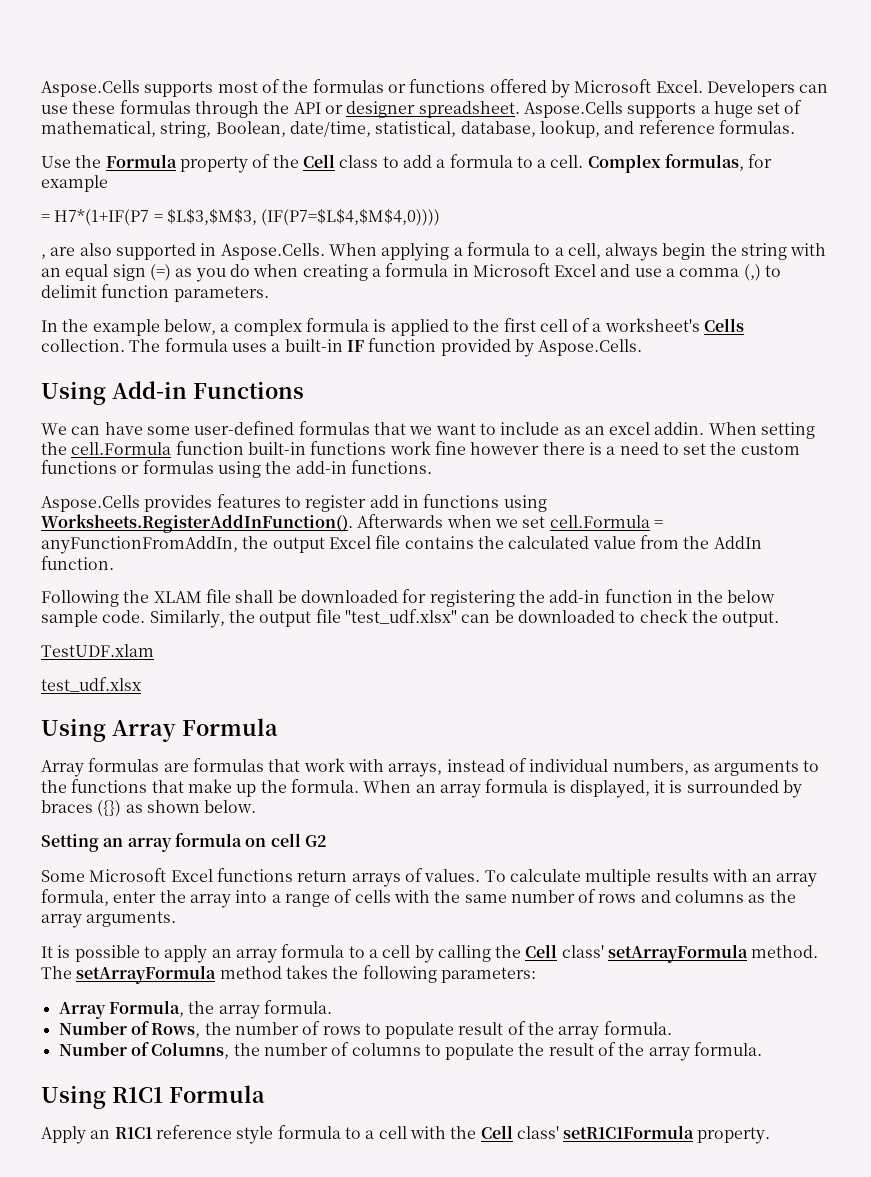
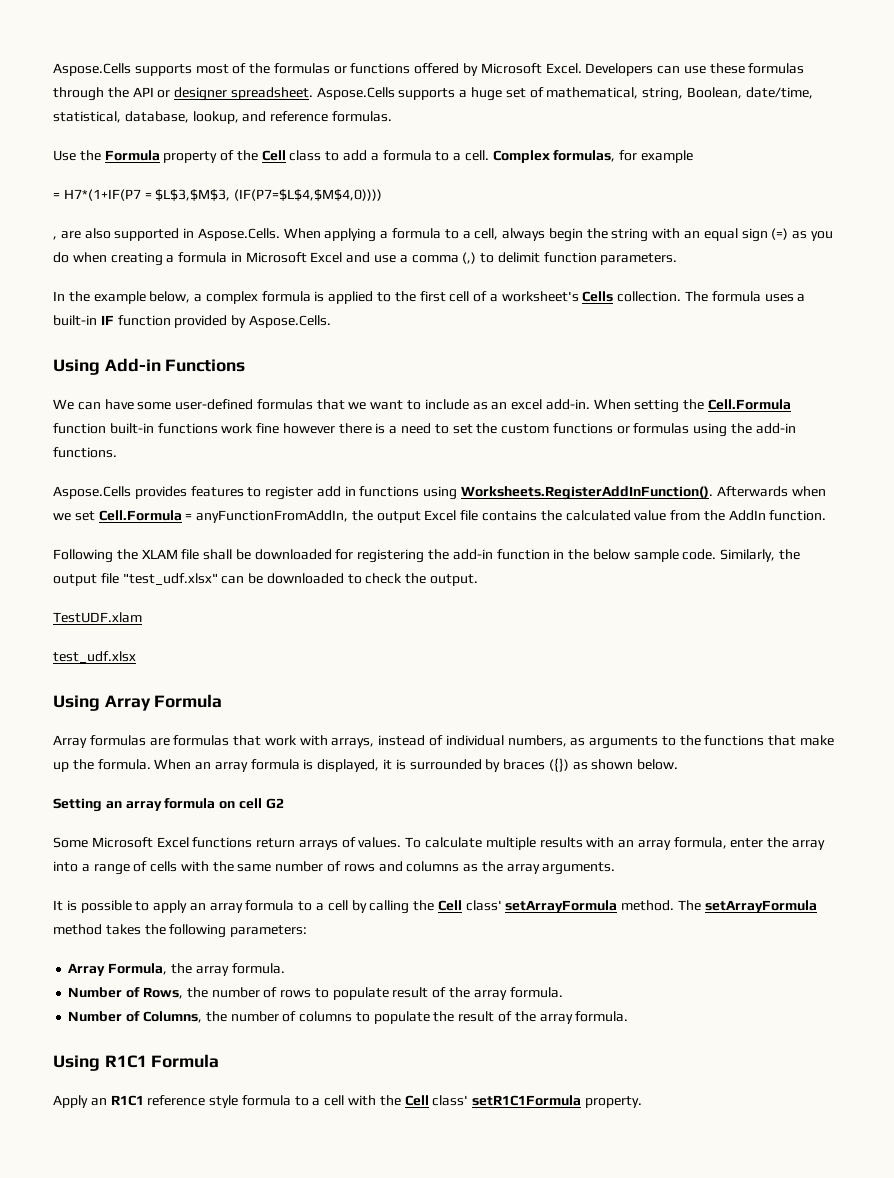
- We can have some user-defined formulas that we want to include as an excel addin.
+ We can have some user-defined formulas that we want to include as an excel add-in.
- When setting the cell.Formula function built-in functions work fine however there is a need to set the custom functions or formulas using the add-in functions.
+ When setting the Cell.Formula function built-in functions work fine however there is a need to set the custom functions or formulas using the add-in functions.
- Aspose.Cells provides features to register add in functions using Worksheets.RegisterAddInFunction(). Afterwards when we set cell.Formula = anyFunctionFromAddIn, the output Excel file contains the calculated value from the AddIn function.
+ Aspose.Cells provides features to register add in functions using Worksheets.RegisterAddInFunction(). Afterwards when we set Cell.Formula = anyFunctionFromAddIn, the output Excel file contains the calculated value from the AddIn function.

